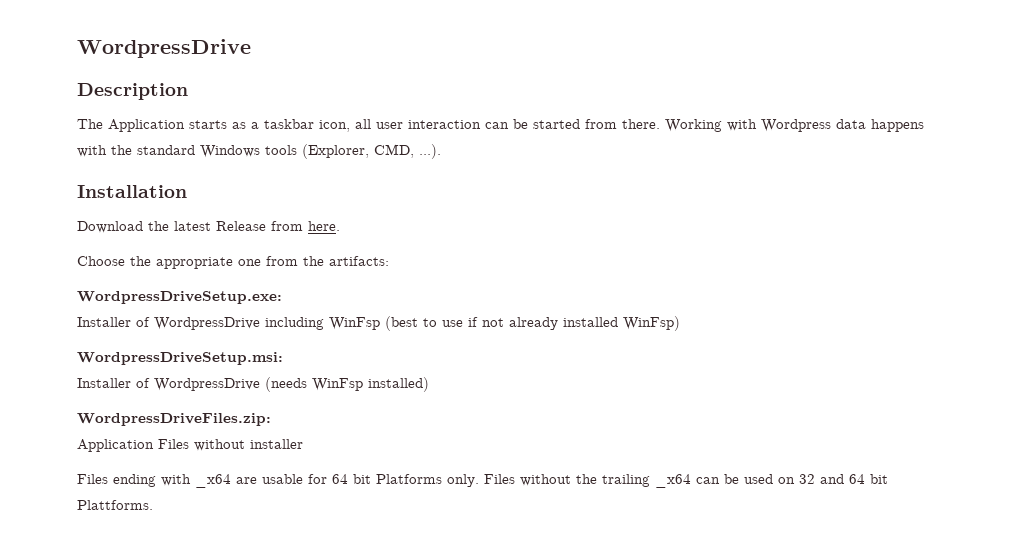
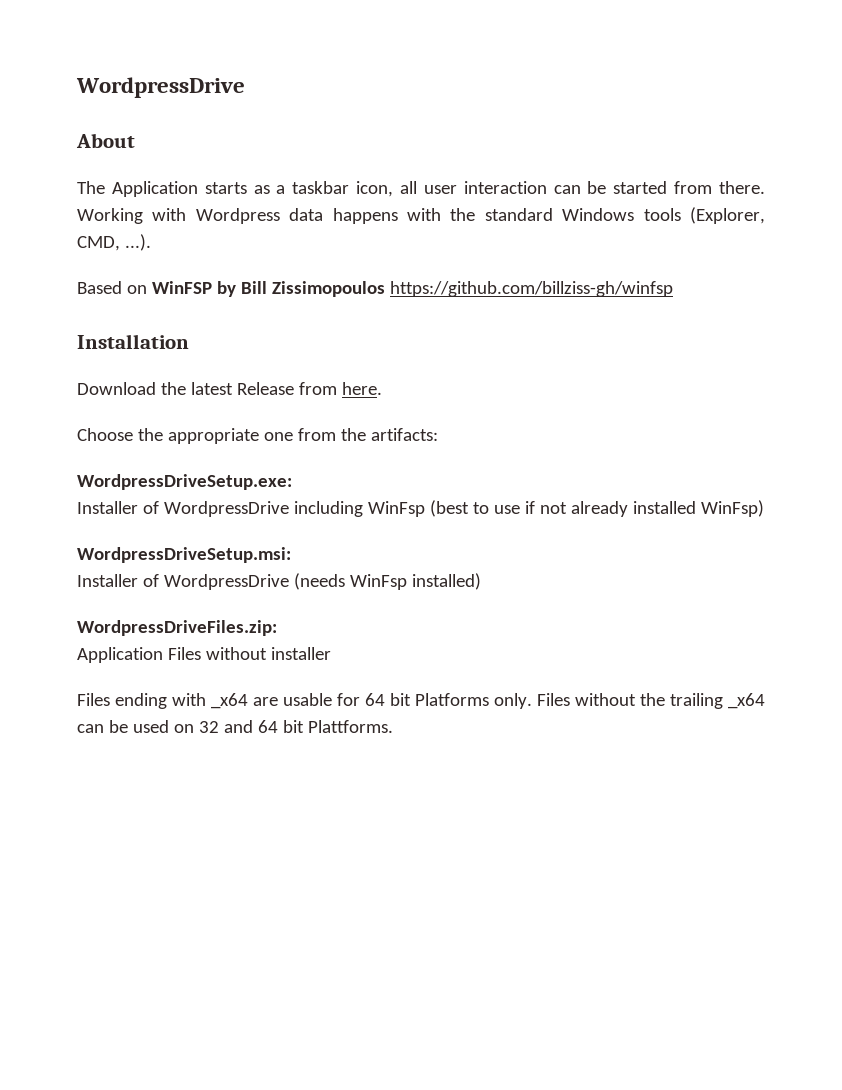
- Description
+ About
+ Based on WinFSP by Bill Zissimopoulos https://github.com/billziss-gh/winfsp

